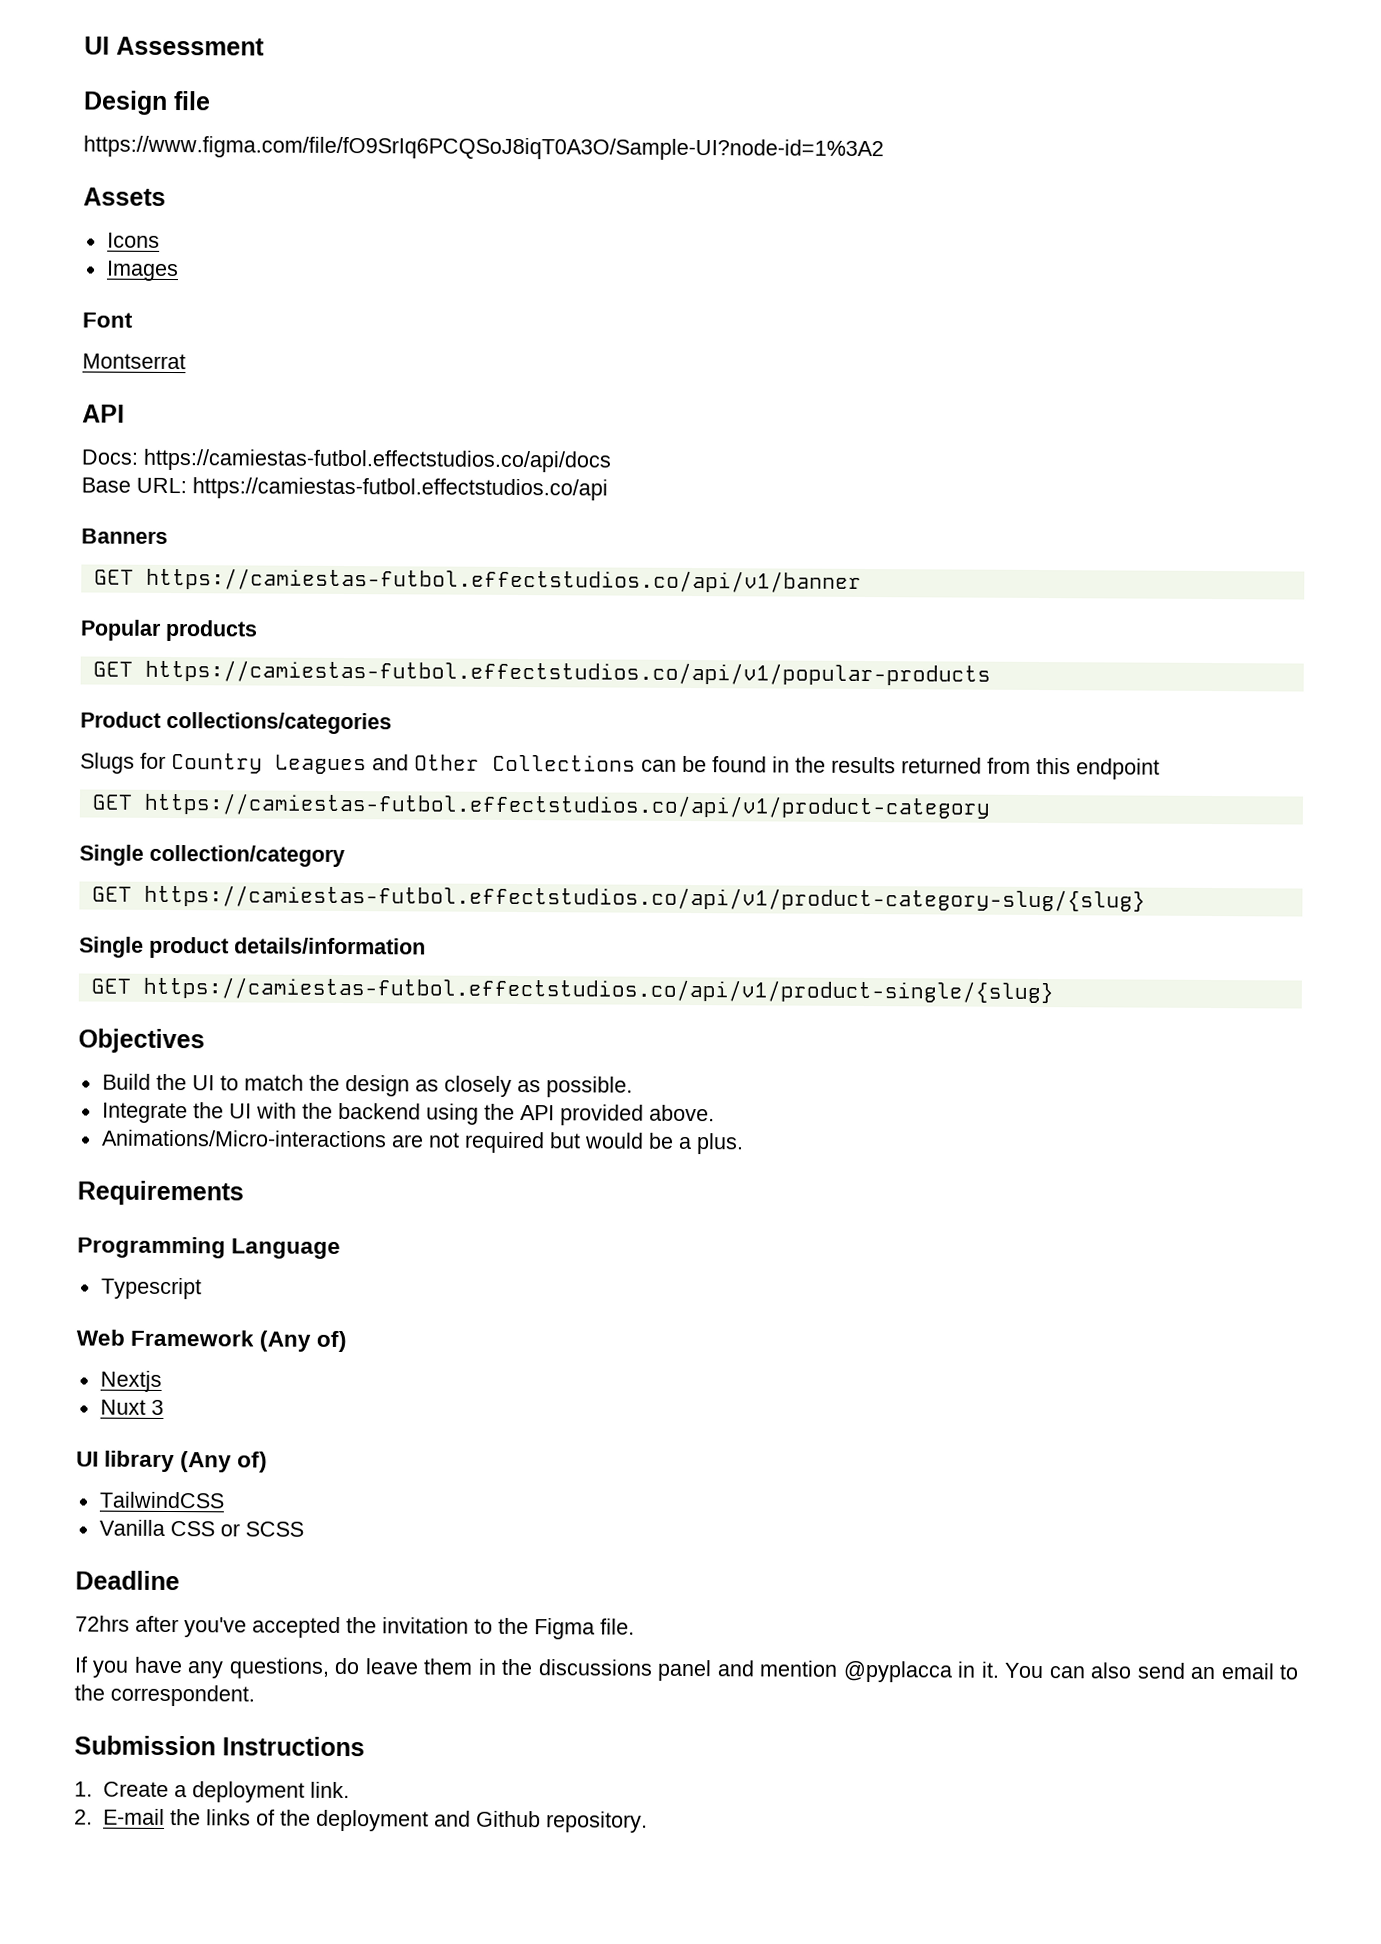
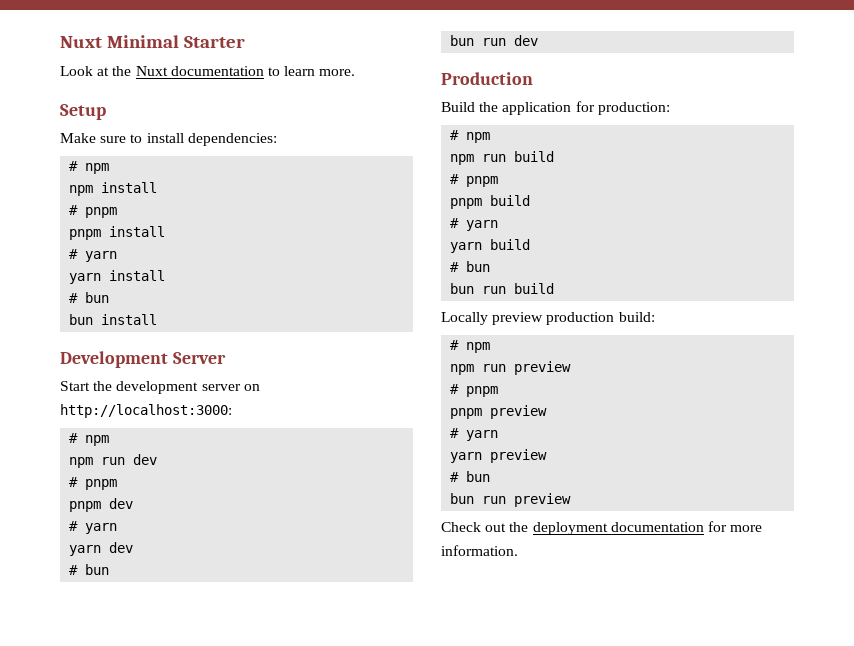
- UI Assessment
- Design file
- https://www.figma.com/file/fO9SrIq6PCQSoJ8iqT0A3O/Sample-UI?node-id=1%3A2
- Assets
- Icons
- Images
- Font
- Montserrat
- API
- Docs: https://camiestas-futbol.effectstudios.co/api/docs
- Base URL: https://camiestas-futbol.effectstudios.co/api
- Banners
- GET https://camiestas-futbol.effectstudios.co/api/v1/banner
- Popular products
- GET https://camiestas-futbol.effectstudios.co/api/v1/popular-products
- Product collections/categories
- Slugs for Country Leagues and Other Collections can be found in the results returned from this endpoint
- GET https://camiestas-futbol.effectstudios.co/api/v1/product-category
- Single collection/category
- GET https://camiestas-futbol.effectstudios.co/api/v1/product-category-slug/{slug}
- Single product details/information
- GET https://camiestas-futbol.effectstudios.co/api/v1/product-single/{slug}
- Objectives
- Build the UI to match the design as closely as possible.
- Integrate the UI with the backend using the API provided above.
- Animations/Micro-interactions are not required but would be a plus.
- Requirements
- Programming Language
- Typescript
- Web Framework (Any of)
- Nextjs
- Nuxt 3
- UI library (Any of)
- TailwindCSS
- Vanilla CSS or SCSS
- Deadline
- 72hrs after you've accepted the invitation to the Figma file.
- If you have any questions, do leave them in the discussions panel and mention @pyplacca in it. You can also send an email to the correspondent.
- Submission Instructions
- 1. Create a deployment link.
- 2. E-mail the links of the deployment and Github repository.
+ Nuxt Minimal Starter
+ Look at the Nuxt documentation to learn more.
+ Setup
+ Make sure to install dependencies:
+ # npm
+ npm install
+ # pnpm
+ pnpm install
+ # yarn
+ yarn install
+ # bun
+ bun install
+ Development Server
+ Start the development server on http://localhost:3000:
+ # npm
+ npm run dev
+ # pnpm
+ pnpm dev
+ # yarn
+ yarn dev
+ # bun
+ bun run dev
+ Production
+ Build the application for production:
+ # npm
+ npm run build
+ # pnpm
+ pnpm build
+ # yarn
+ yarn build
+ # bun
+ bun run build
+ Locally preview production build:
+ # npm
+ npm run preview
+ # pnpm
+ pnpm preview
+ # yarn
+ yarn preview
+ # bun
+ bun run preview
+ Check out the deployment documentation for more information.

